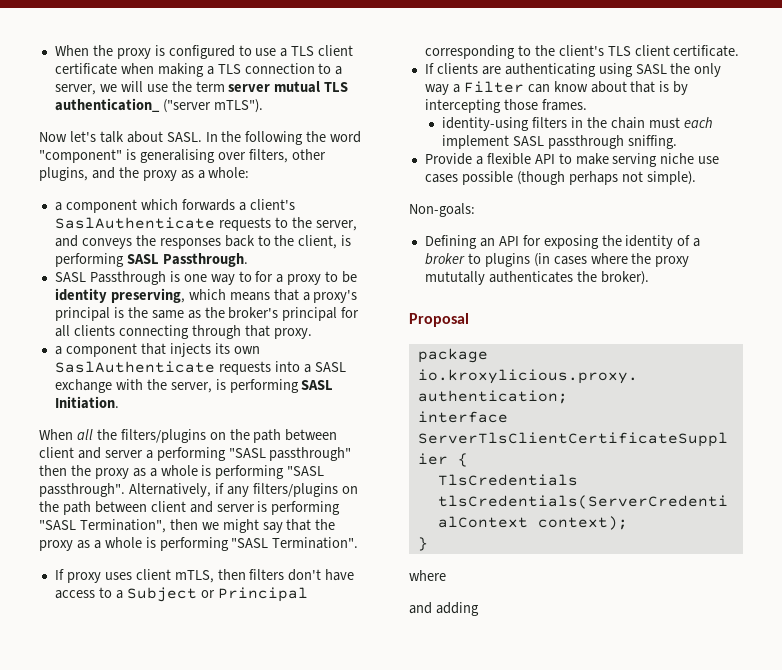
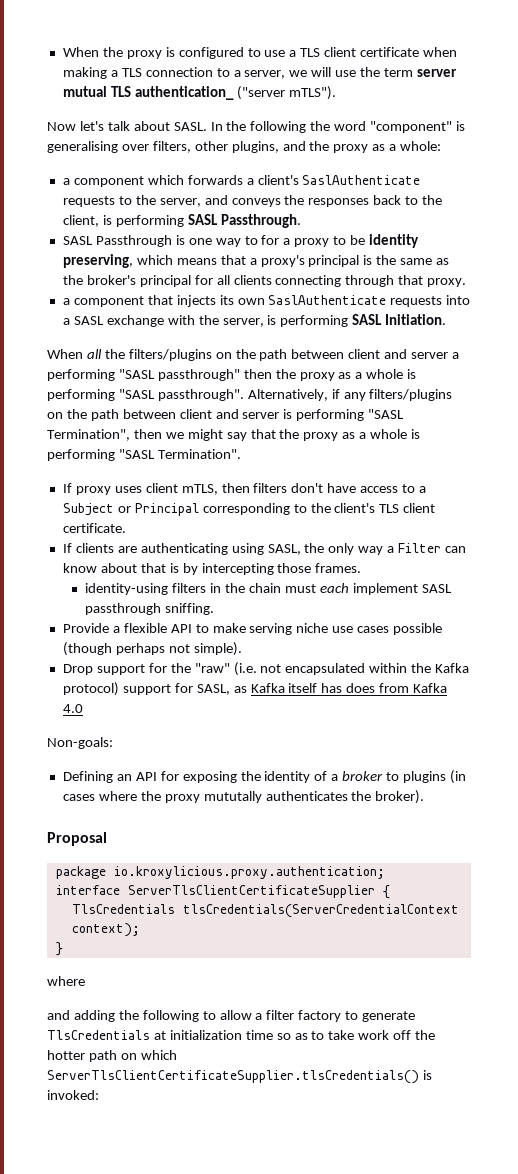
- If clients are authenticating using SASL the only way a Filter can know about that is by intercepting those frames.
+ If clients are authenticating using SASL, the only way a Filter can know about that is by intercepting those frames.
+ Drop support for the "raw" (i.e. not encapsulated within the Kafka protocol) support for SASL, as Kafka itself has does from Kafka 4.0
- and adding
+ and adding the following to allow a filter factory to generate TlsCredentials at initialization time so as to take work off the hotter path on which ServerTlsClientCertificateSupplier.tlsCredentials() is invoked:

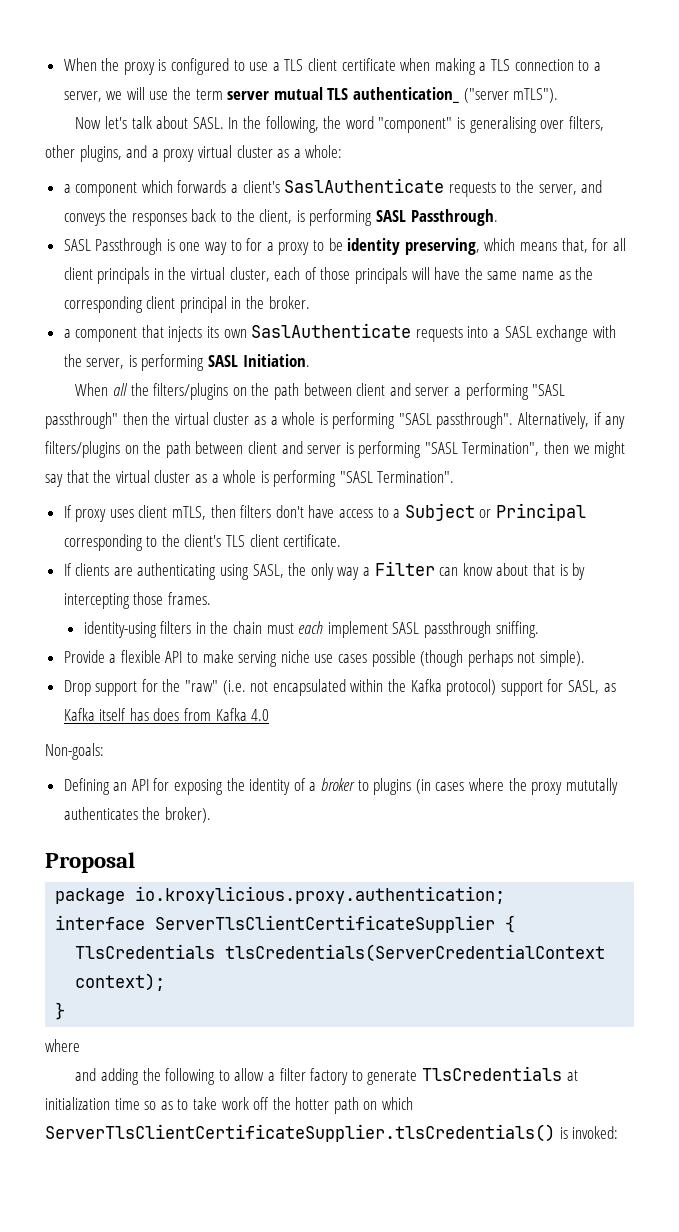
- In the following the word "component" is generalising over filters, other plugins, and the proxy as a whole:
+ In the following, the word "component" is generalising over filters, other plugins, and a proxy virtual cluster as a whole:
- SASL Passthrough is one way to for a proxy to be identity preserving, which means that a proxy's principal is the same as the broker's principal for all clients connecting through that proxy.
+ SASL Passthrough is one way to for a proxy to be identity preserving, which means that, for all client principals in the virtual cluster, each of those principals will have the same name as the corresponding client principal in the broker.
- When all the filters/plugins on the path between client and server a performing "SASL passthrough" then the proxy as a whole is performing "SASL passthrough".
+ When all the filters/plugins on the path between client and server a performing "SASL passthrough" then the virtual cluster as a whole is performing "SASL passthrough".
- Alternatively, if any filters/plugins on the path between client and server is performing "SASL Termination", then we might say that the proxy as a whole is performing "SASL Termination".
+ Alternatively, if any filters/plugins on the path between client and server is performing "SASL Termination", then we might say that the virtual cluster as a whole is performing "SASL Termination".

